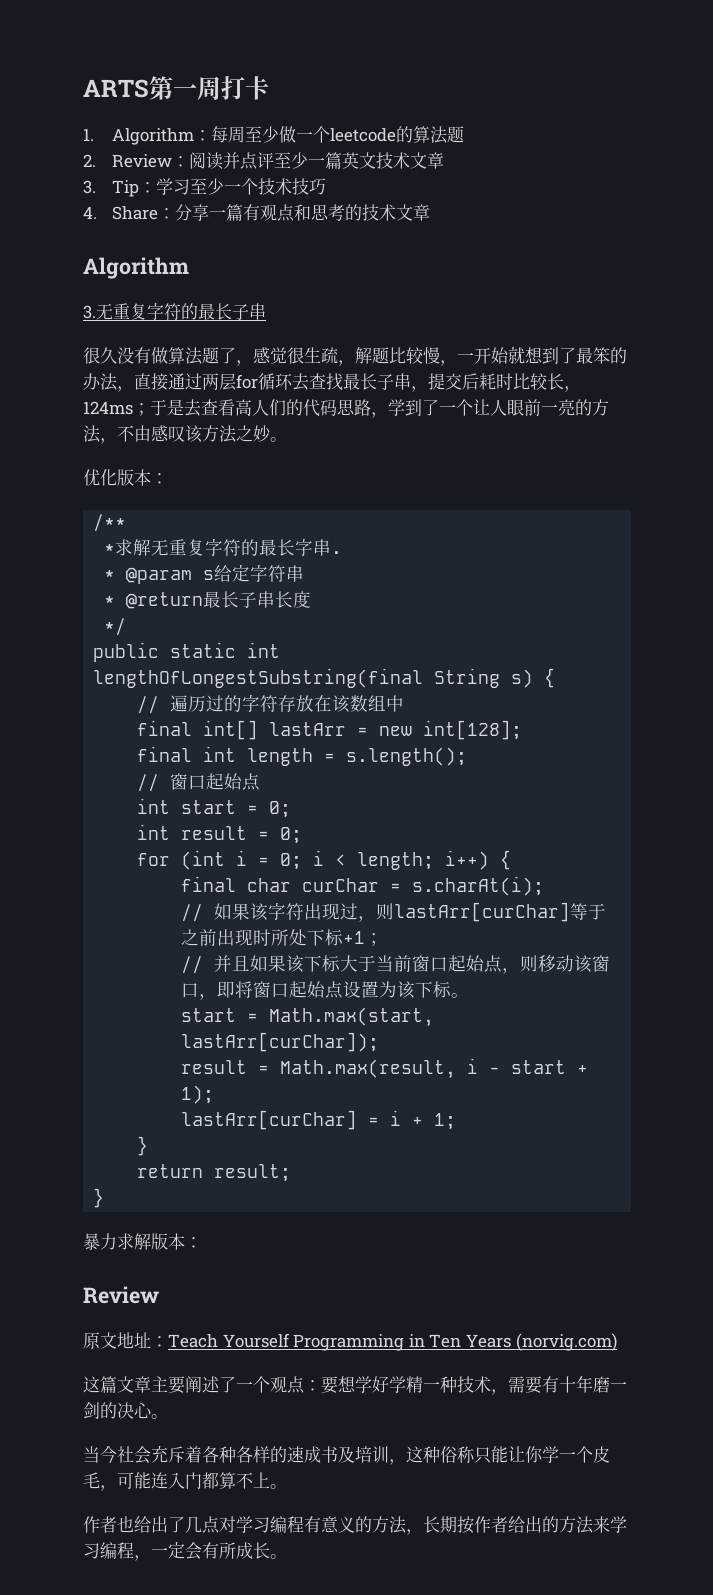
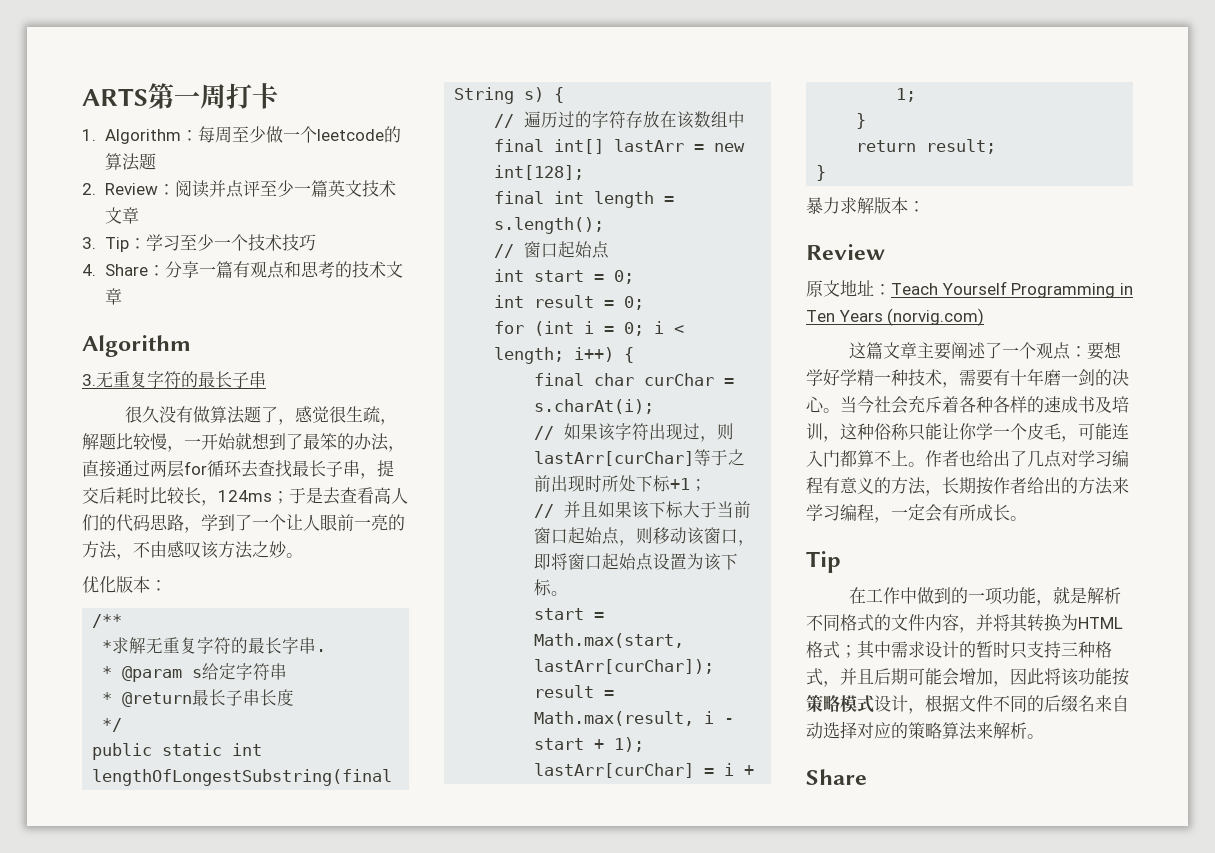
- 要想学好学精一种技术，需要有十年磨一剑的决心。
- 当今社会充斥着各种各样的速成书及培训，这种俗称只能让你学一个皮毛，可能连入门都算不上。
- 作者也给出了几点对学习编程有意义的方法，长期按作者给出的方法来学习编程，一定会有所成长。
+ 要想学好学精一种技术，需要有十年磨一剑的决心。当今社会充斥着各种各样的速成书及培训，这种俗称只能让你学一个皮毛，可能连入门都算不上。作者也给出了几点对学习编程有意义的方法，长期按作者给出的方法来学习编程，一定会有所成长。
+ Tip
+ 在工作中做到的一项功能，就是解析不同格式的文件内容，并将其转换为HTML格式；其中需求设计的暂时只支持三种格式，并且后期可能会增加，因此将该功能按策略模式设计，根据文件不同的后缀名来自动选择对应的策略算法来解析。
+ Share

